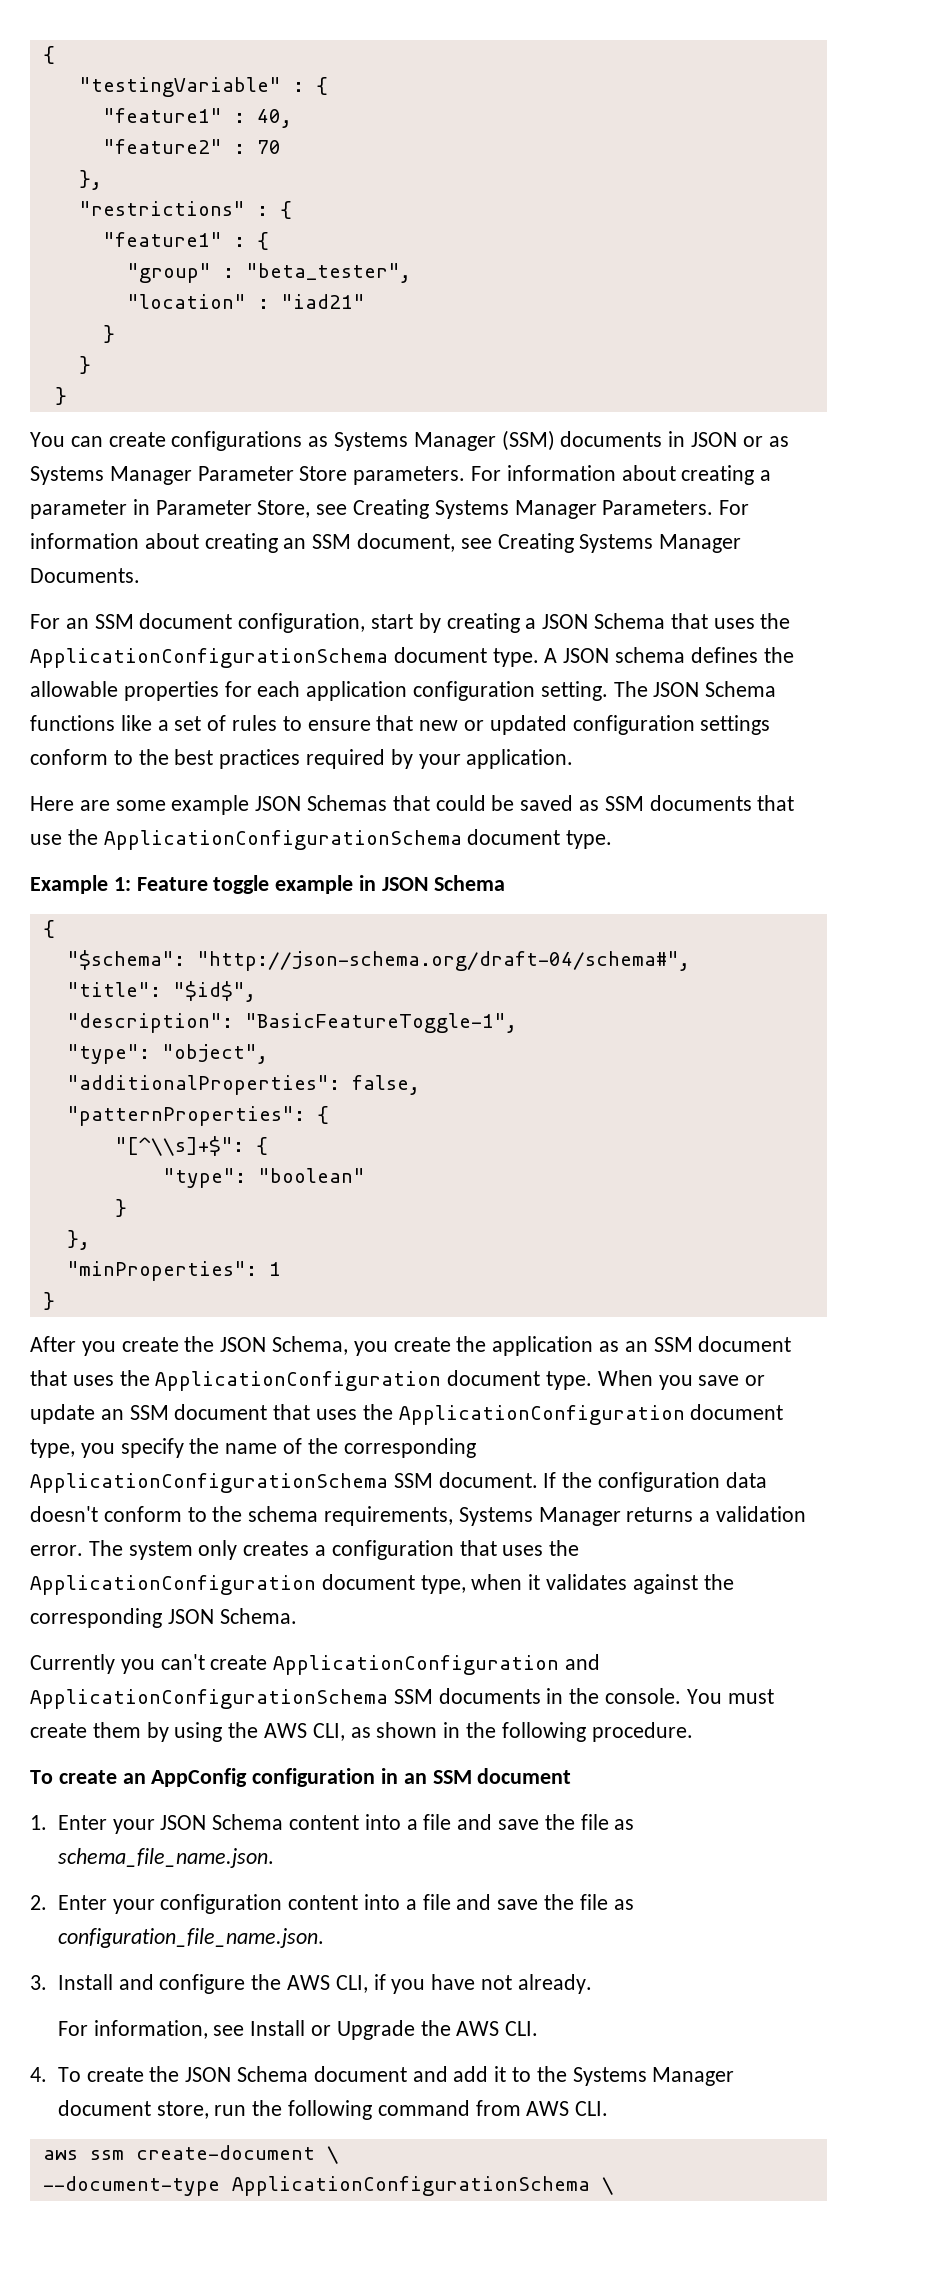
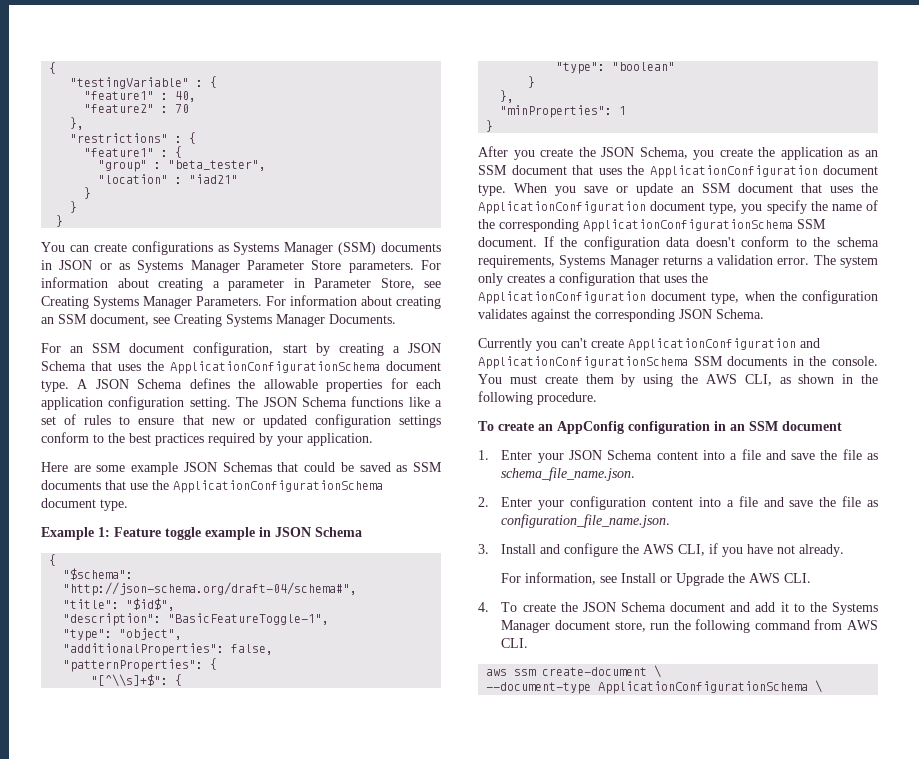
- A JSON schema defines the allowable properties for each application configuration setting.
+ A JSON Schema defines the allowable properties for each application configuration setting.
- The system only creates a configuration that uses the ApplicationConfiguration document type, when it validates against the corresponding JSON Schema.
+ The system only creates a configuration that uses the ApplicationConfiguration document type, when the configuration validates against the corresponding JSON Schema.

